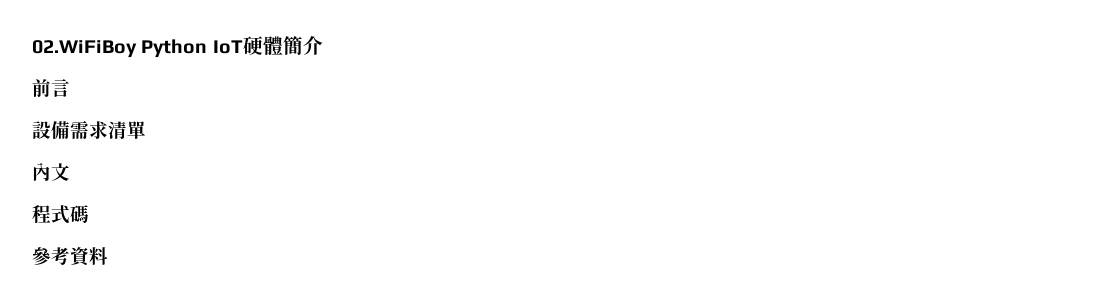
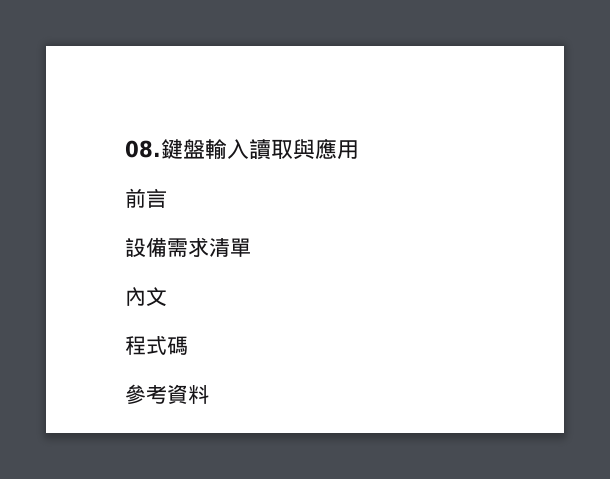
- 02.WiFiBoy Python IoT硬體簡介
+ 08.鍵盤輸入讀取與應用

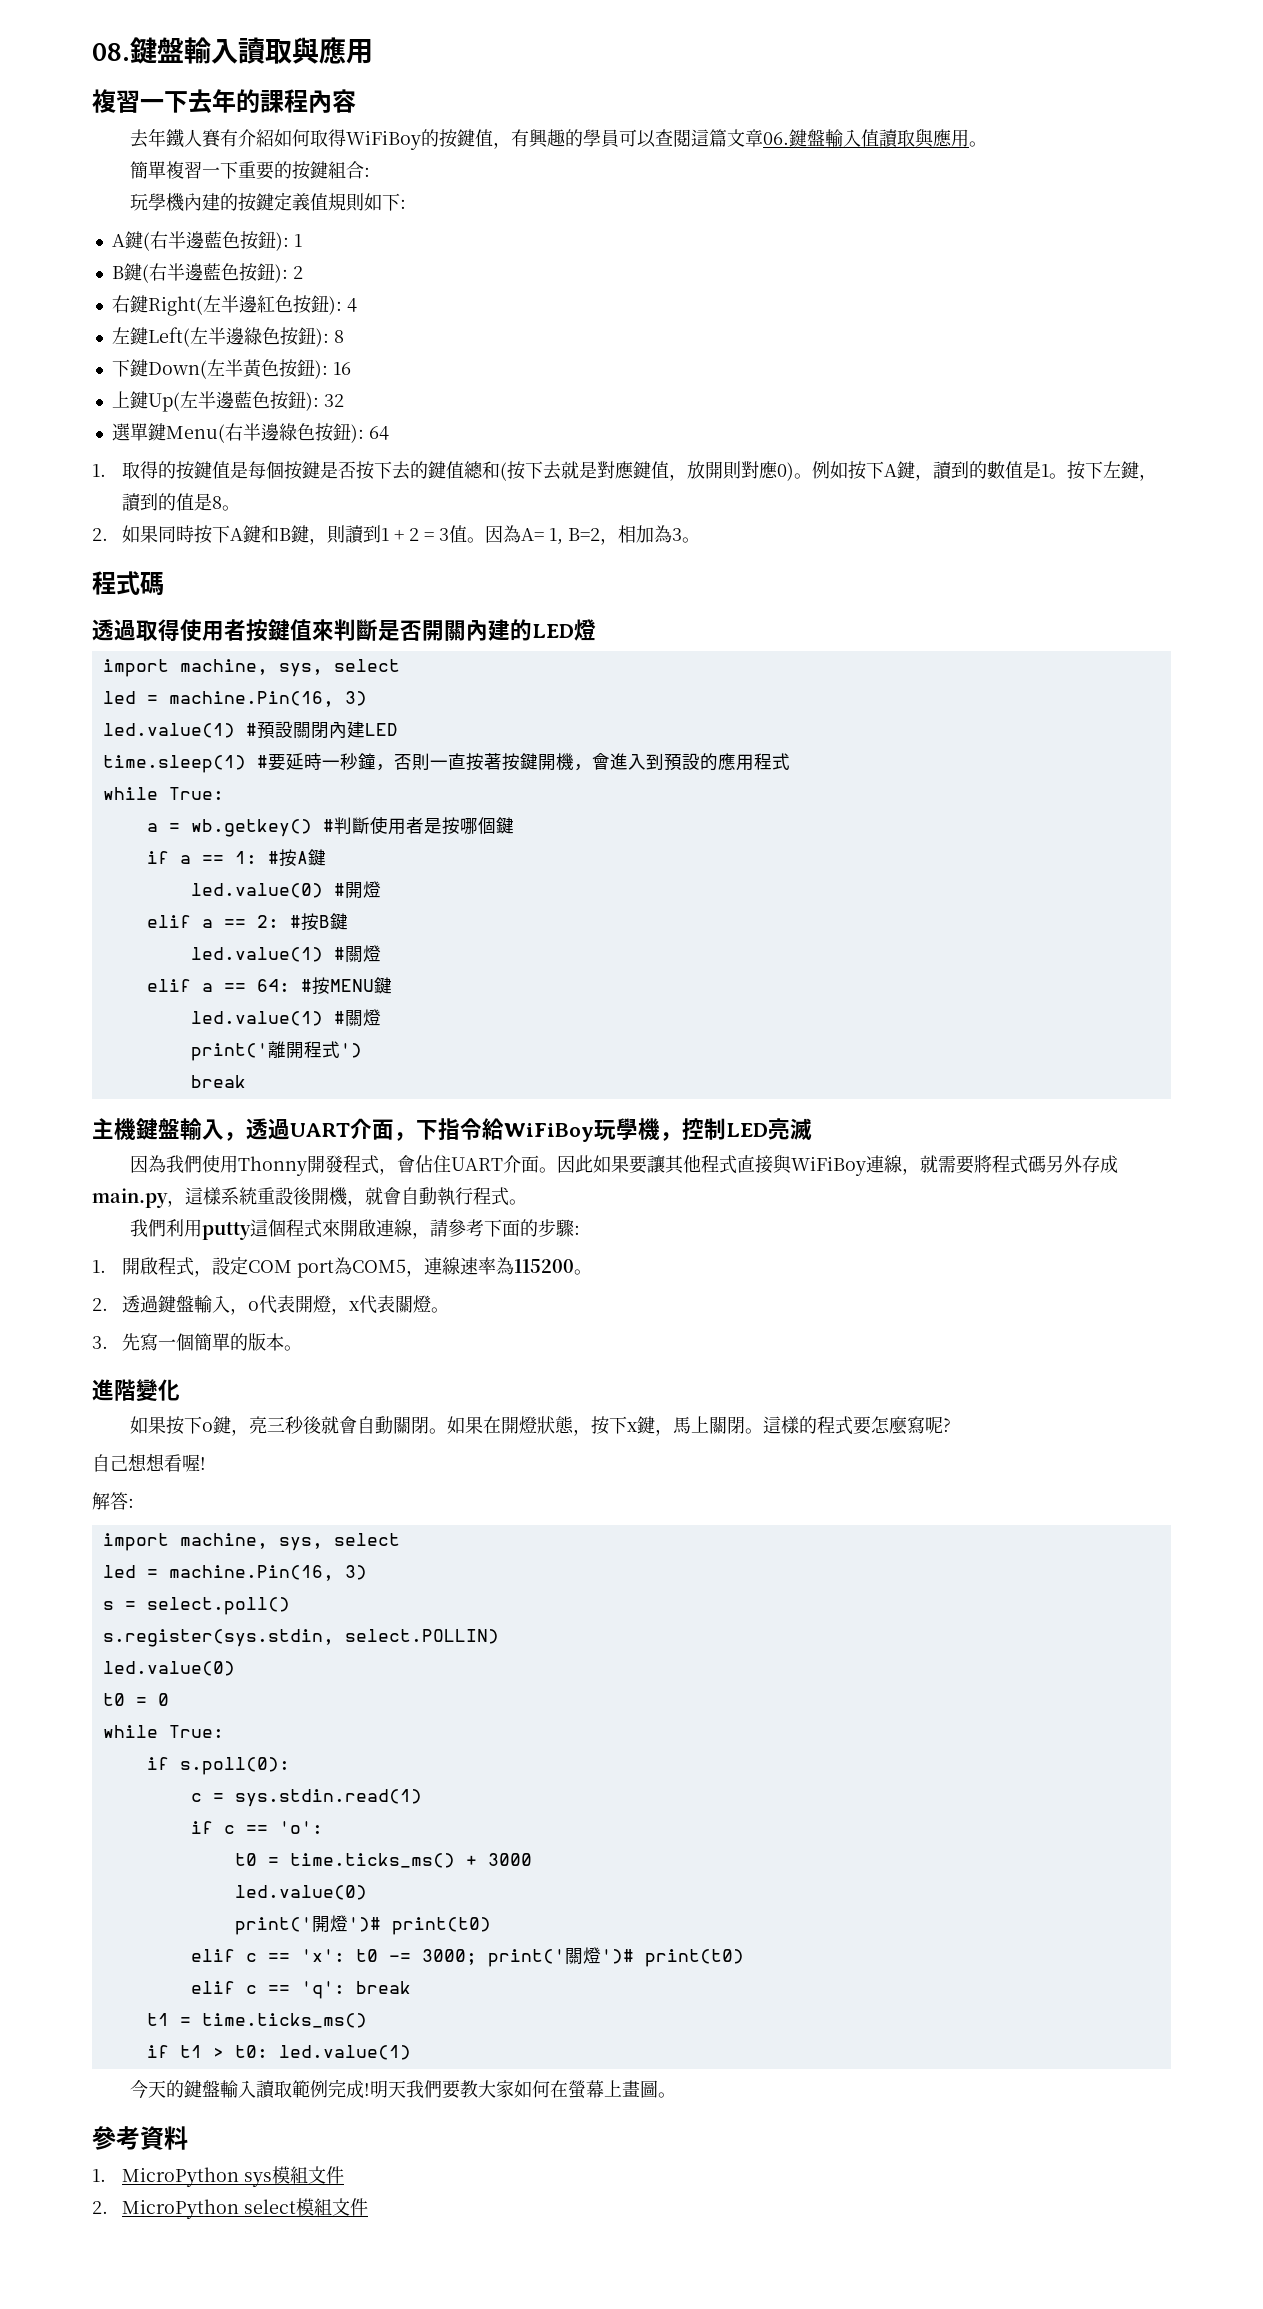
- 前言
- 設備需求清單
- 內文
+ 複習一下去年的課程內容
+ 去年鐵人賽有介紹如何取得WiFiBoy的按鍵值，有興趣的學員可以查閱這篇文章06.鍵盤輸入值讀取與應用。
+ 簡單複習一下重要的按鍵組合:
+ 玩學機內建的按鍵定義值規則如下:
+ A鍵(右半邊藍色按鈕): 1
+ B鍵(右半邊藍色按鈕): 2
+ 右鍵Right(左半邊紅色按鈕): 4
+ 左鍵Left(左半邊綠色按鈕): 8
+ 下鍵Down(左半黃色按鈕): 16
+ 上鍵Up(左半邊藍色按鈕): 32
+ 選單鍵Menu(右半邊綠色按鈕): 64
+ 1.取得的按鍵值是每個按鍵是否按下去的鍵值總和(按下去就是對應鍵值，放開則對應0)。例如按下A鍵，讀到的數值是1。按下左鍵，讀到的值是8。
+ 2.如果同時按下A鍵和B鍵，則讀到1 + 2 = 3值。因為A= 1, B=2，相加為3。
  程式碼
+ 透過取得使用者按鍵值來判斷是否開關內建的LED燈
+ import machine, sys, select
+ led = machine.Pin(16, 3)
+ led.value(1) #預設關閉內建LED
+ time.sleep(1) #要延時一秒鐘，否則一直按著按鍵開機，會進入到預設的應用程式
+ while True:
+ a = wb.getkey() #判斷使用者是按哪個鍵
+ if a == 1: #按A鍵
+ led.value(0) #開燈
+ elif a == 2: #按B鍵
+ led.value(1) #關燈
+ elif a == 64: #按MENU鍵
+ led.value(1) #關燈
+ print('離開程式')
+ break
+ 主機鍵盤輸入，透過UART介面，下指令給WiFiBoy玩學機，控制LED亮滅
+ 因為我們使用Thonny開發程式，會佔住UART介面。因此如果要讓其他程式直接與WiFiBoy連線，就需要將程式碼另外存成main.py，這樣系統重設後開機，就會自動執行程式。
+ 我們利用putty這個程式來開啟連線，請參考下面的步驟:
+ 1.開啟程式，設定COM port為COM5，連線速率為115200。
+ 2.透過鍵盤輸入，o代表開燈，x代表關燈。
+ 3.先寫一個簡單的版本。
+ 進階變化
+ 如果按下o鍵，亮三秒後就會自動關閉。如果在開燈狀態，按下x鍵，馬上關閉。這樣的程式要怎麼寫呢?
+ 自己想想看喔!
+ 解答:
+ import machine, sys, select
+ led = machine.Pin(16, 3)
+ s = select.poll()
+ s.register(sys.stdin, select.POLLIN)
+ led.value(0)
+ t0 = 0
+ while True:
+ if s.poll(0):
+ c = sys.stdin.read(1)
+ if c == 'o':
+ t0 = time.ticks_ms() + 3000
+ led.value(0)
+ print('開燈')# print(t0)
+ elif c == 'x': t0 -= 3000; print('關燈')# print(t0)
+ elif c == 'q': break
+ t1 = time.ticks_ms()
+ if t1 > t0: led.value(1)
+ 今天的鍵盤輸入讀取範例完成!明天我們要教大家如何在螢幕上畫圖。
  參考資料
+ 1. MicroPython sys模組文件
+ 2. MicroPython select模組文件

